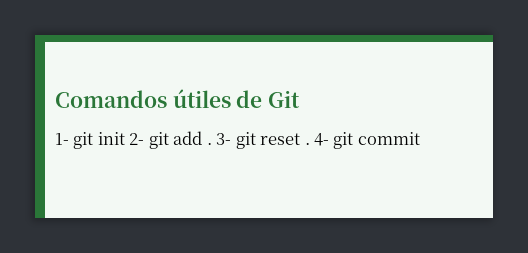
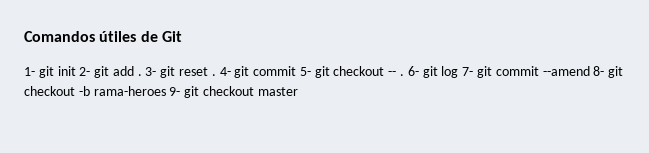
- 4- git commit
+ 4- git commit 5- git checkout -- . 6- git log 7- git commit --amend 8- git checkout -b rama-heroes 9- git checkout master

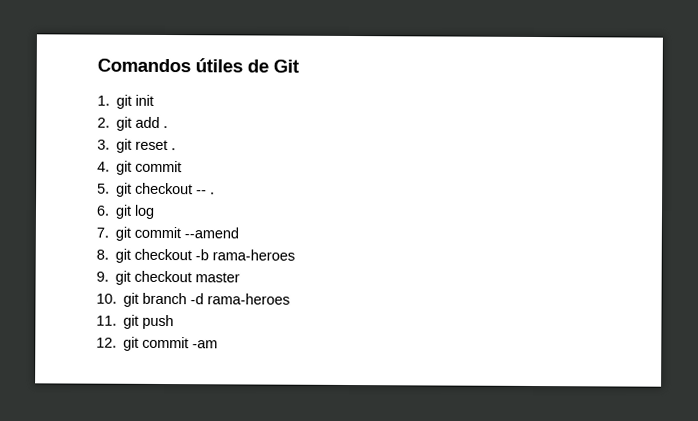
- 1- git init 2- git add . 3- git reset . 4- git commit 5- git checkout -- . 6- git log 7- git commit --amend 8- git checkout -b rama-heroes 9- git checkout master
+ 1. git init
+ 2. git add .
+ 3. git reset .
+ 4. git commit
+ 5. git checkout -- .
+ 6. git log
+ 7. git commit --amend
+ 8. git checkout -b rama-heroes
+ 9. git checkout master
+ 10. git branch -d rama-heroes
+ 11. git push
+ 12. git commit -am

